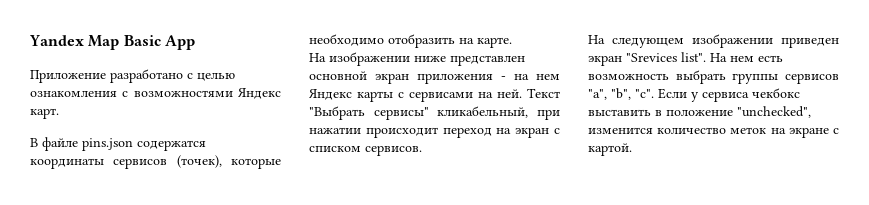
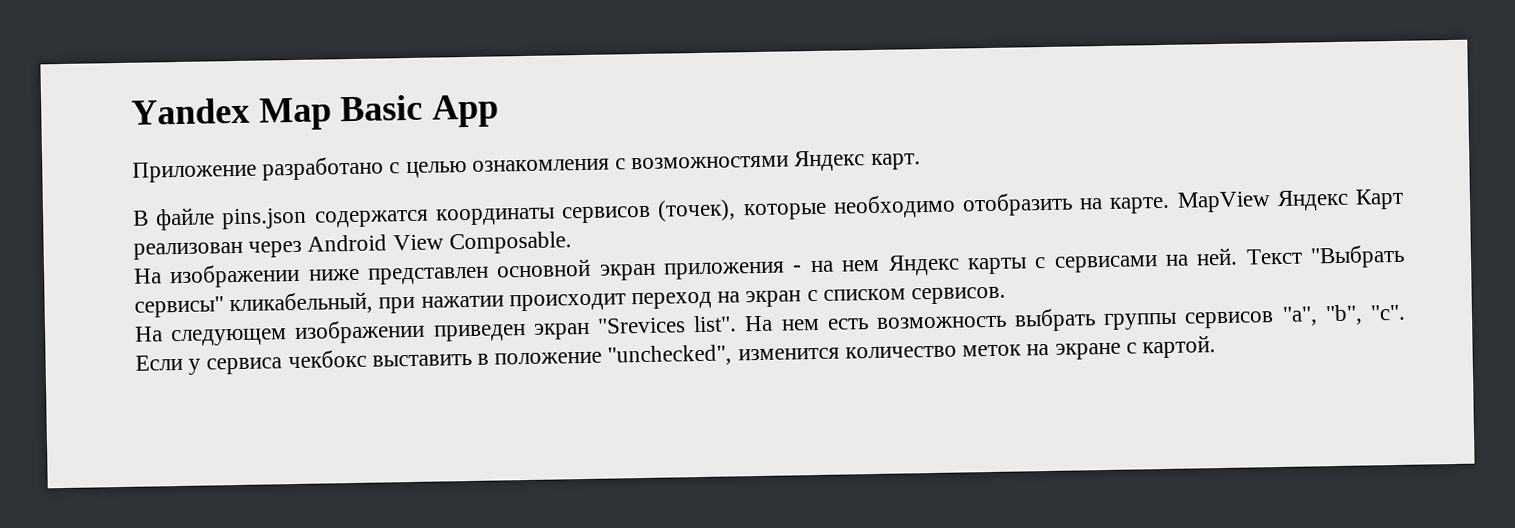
+ MapView Яндекс Карт реализован через Android View Composable.

